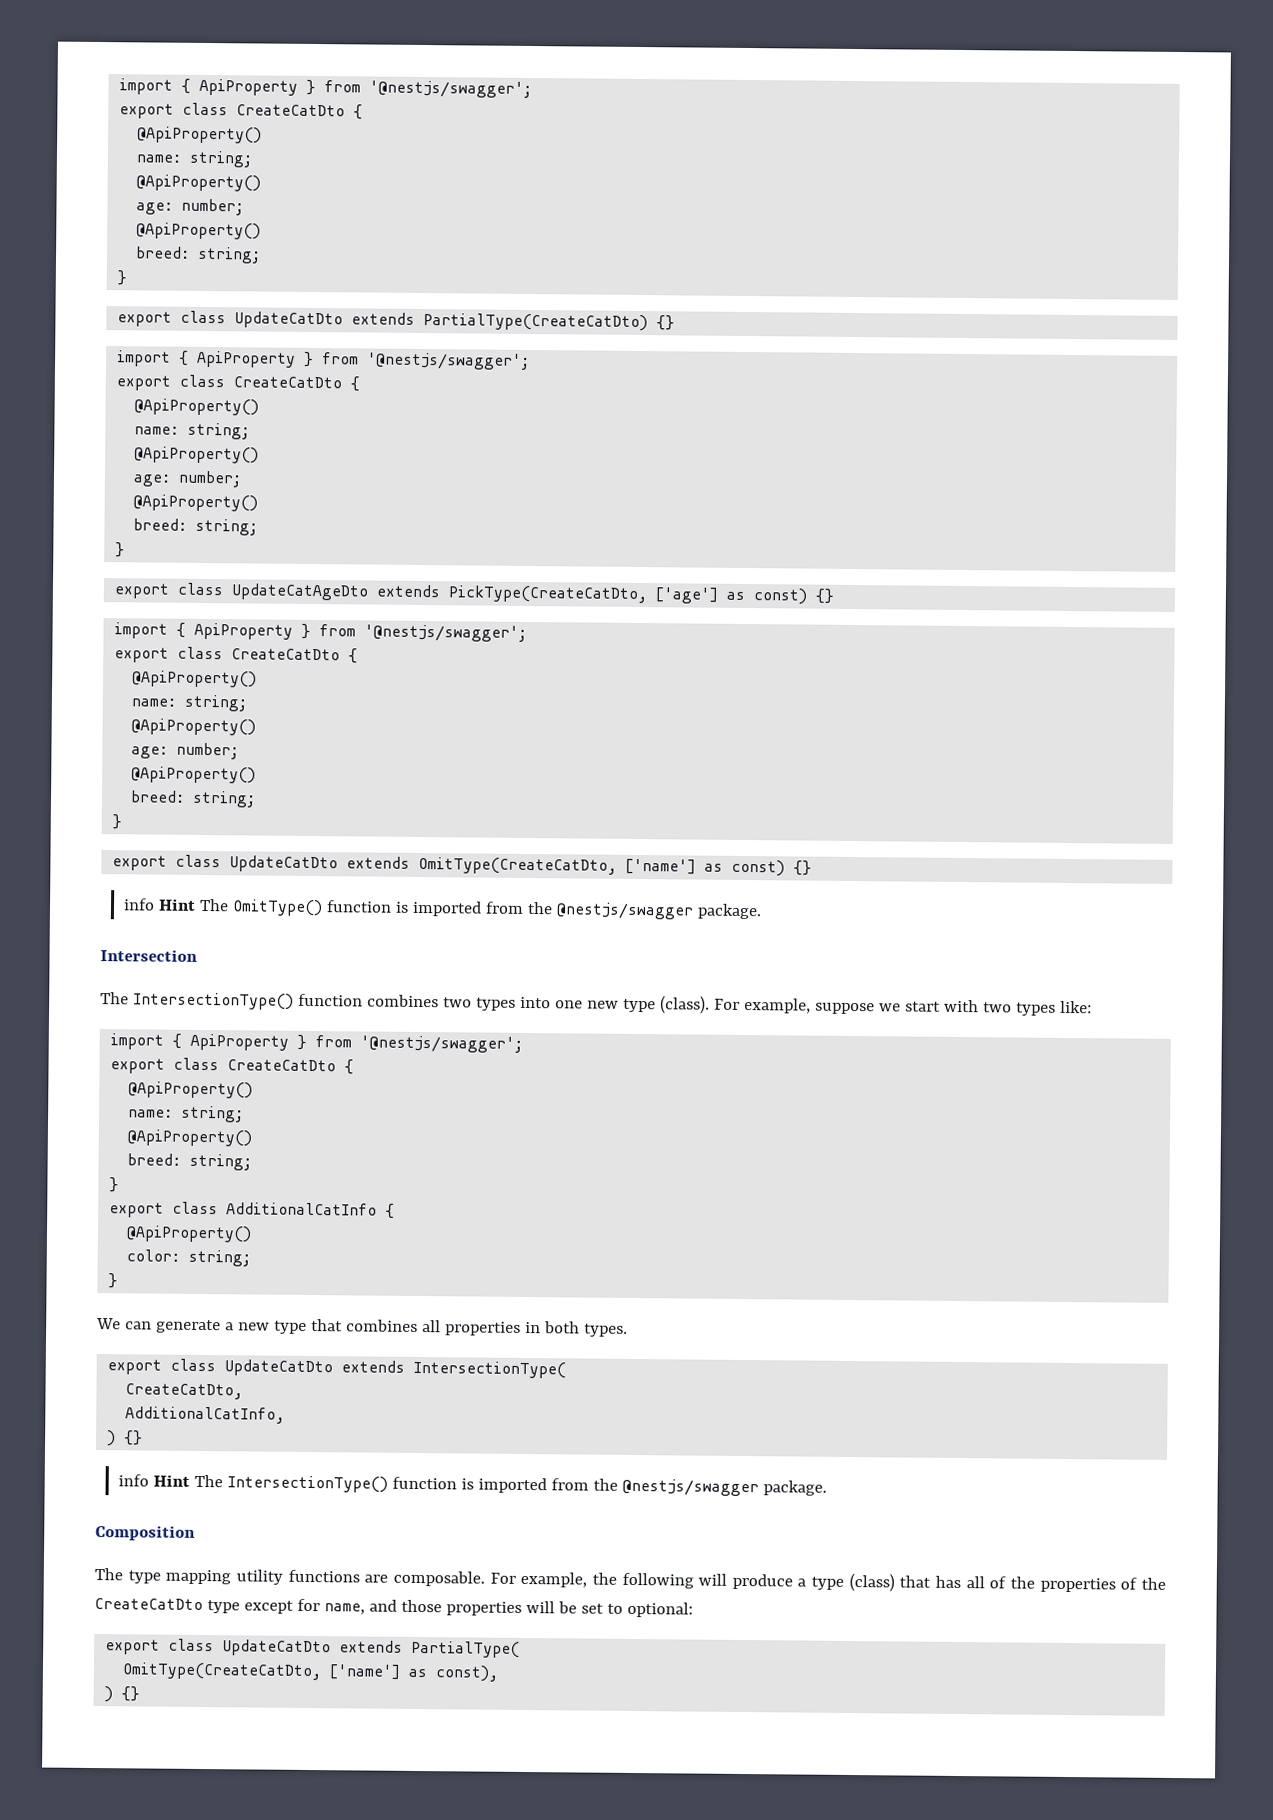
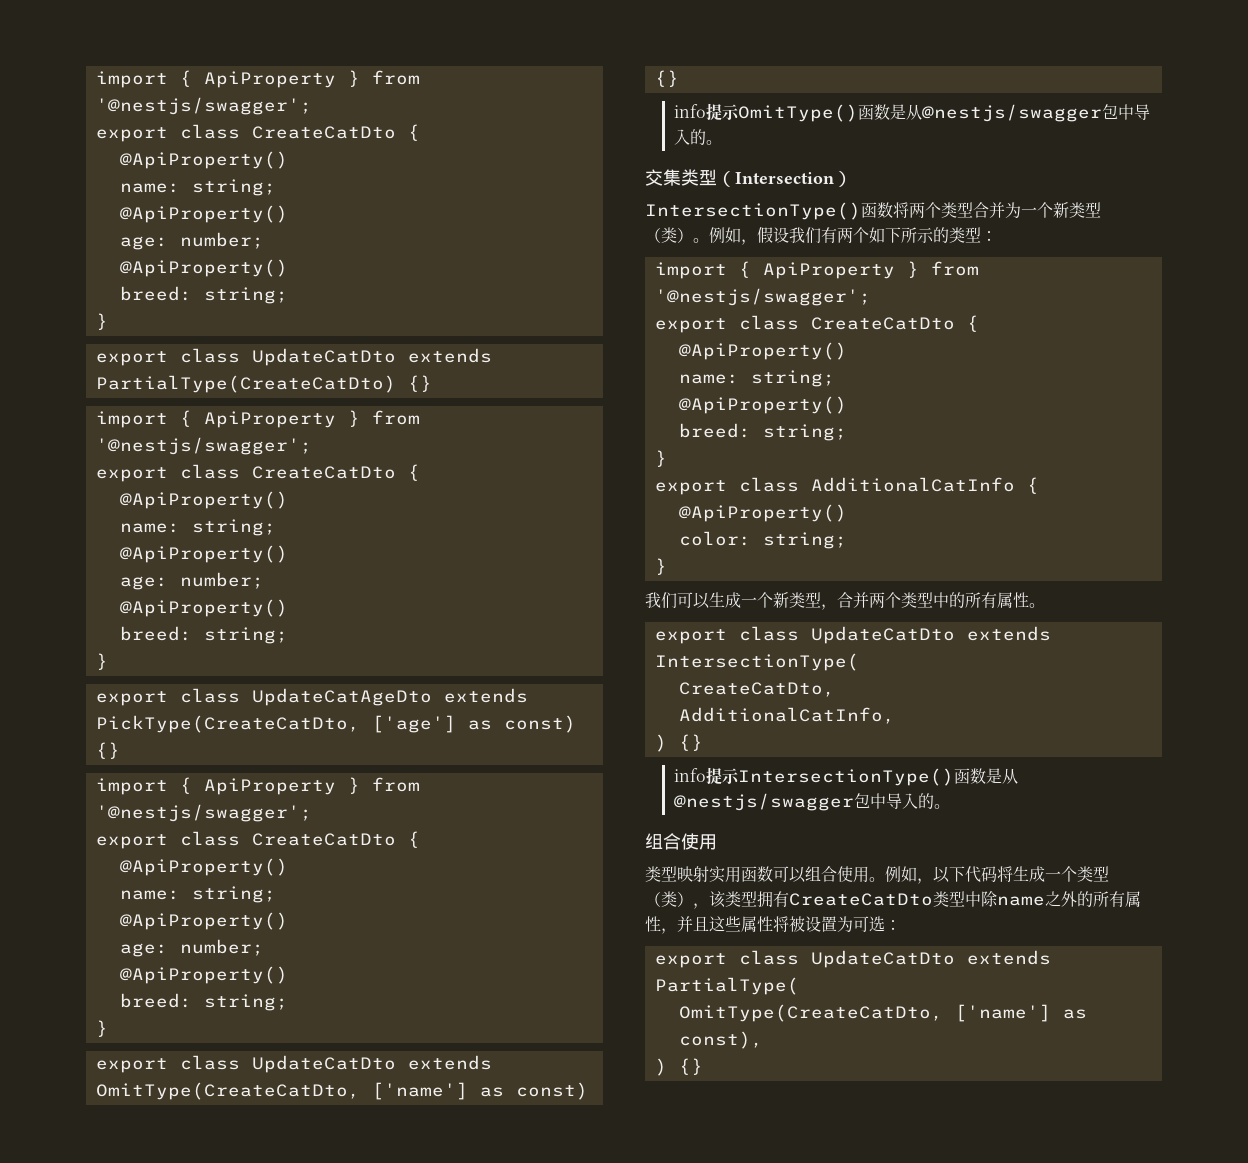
- info Hint The OmitType() function is imported from the @nestjs/swagger package.
- Intersection
- The IntersectionType() function combines two types into one new type (class). For example, suppose we start with two types like:
+ info提示OmitType()函数是从@nestjs/swagger包中导入的。
+ 交集类型（Intersection）
+ IntersectionType()函数将两个类型合并为一个新类型（类）。例如，假设我们有两个如下所示的类型：
- We can generate a new type that combines all properties in both types.
+ 我们可以生成一个新类型，合并两个类型中的所有属性。
- info Hint The IntersectionType() function is imported from the @nestjs/swagger package.
- Composition
- The type mapping utility functions are composable. For example, the following will produce a type (class) that has all of the properties of the CreateCatDto type except for name, and those properties will be set to optional:
+ info提示IntersectionType()函数是从@nestjs/swagger包中导入的。
+ 组合使用
+ 类型映射实用函数可以组合使用。例如，以下代码将生成一个类型（类），该类型拥有CreateCatDto类型中除name之外的所有属性，并且这些属性将被设置为可选：

